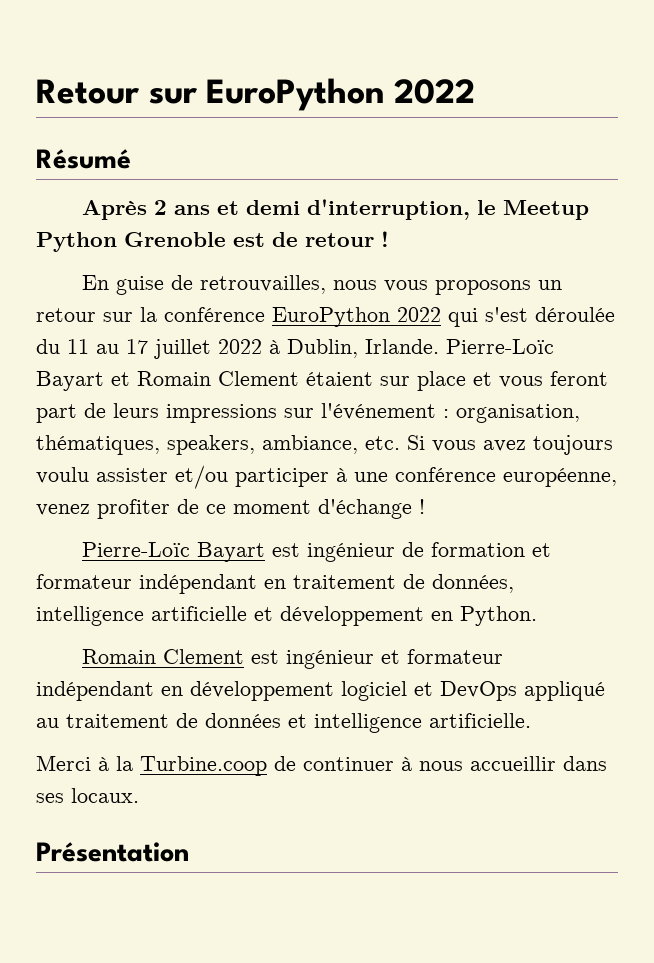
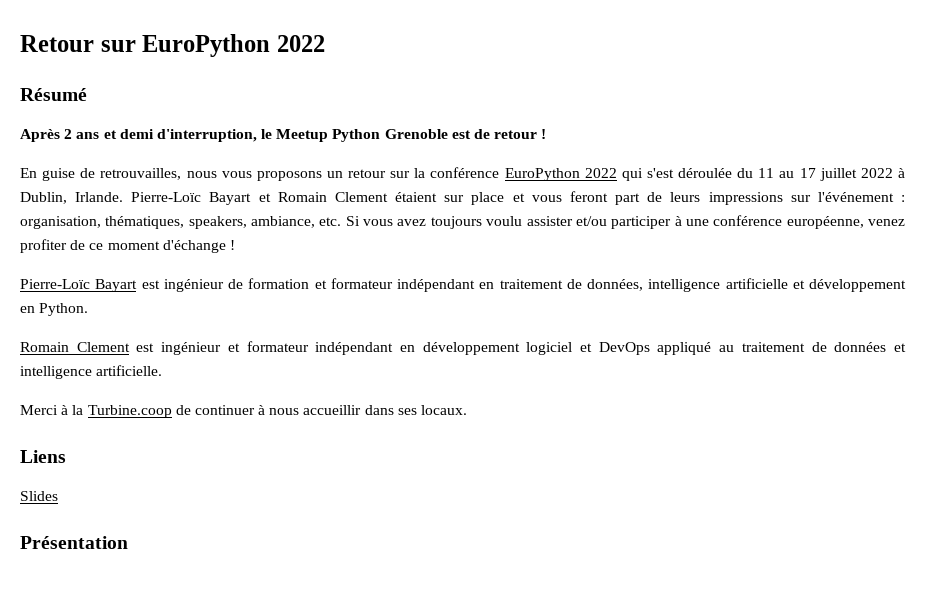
+ Liens
+ Slides

